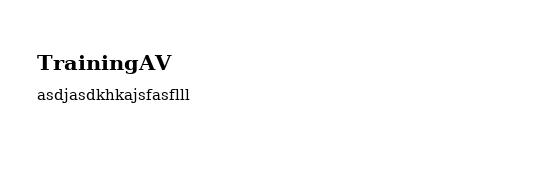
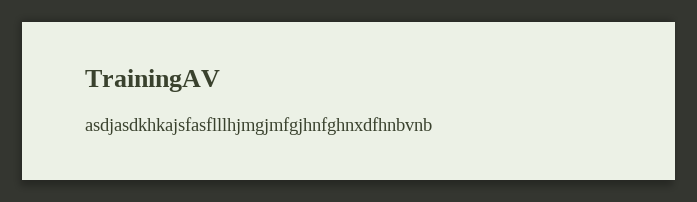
- asdjasdkhkajsfasflll
+ asdjasdkhkajsfasflllhjmgjmfgjhnfghnxdfhnbvnb

